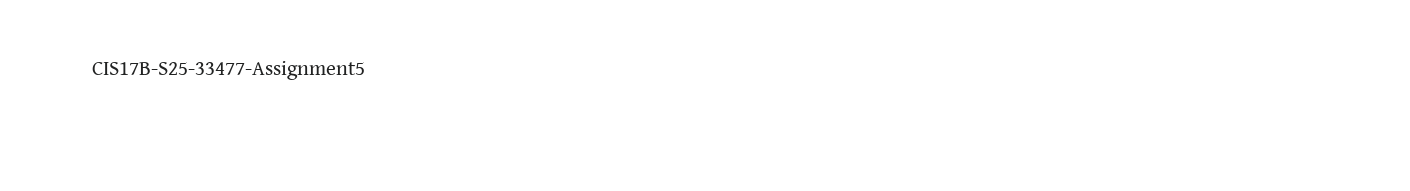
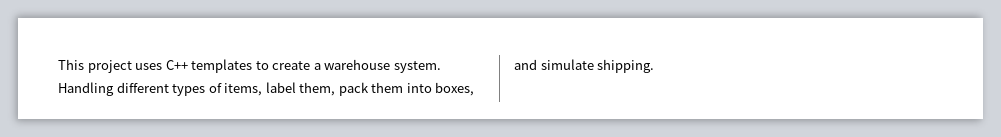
- CIS17B-S25-33477-Assignment5
+ This project uses C++ templates to create a warehouse system. Handling different types of items, label them, pack them into boxes, and simulate shipping.

